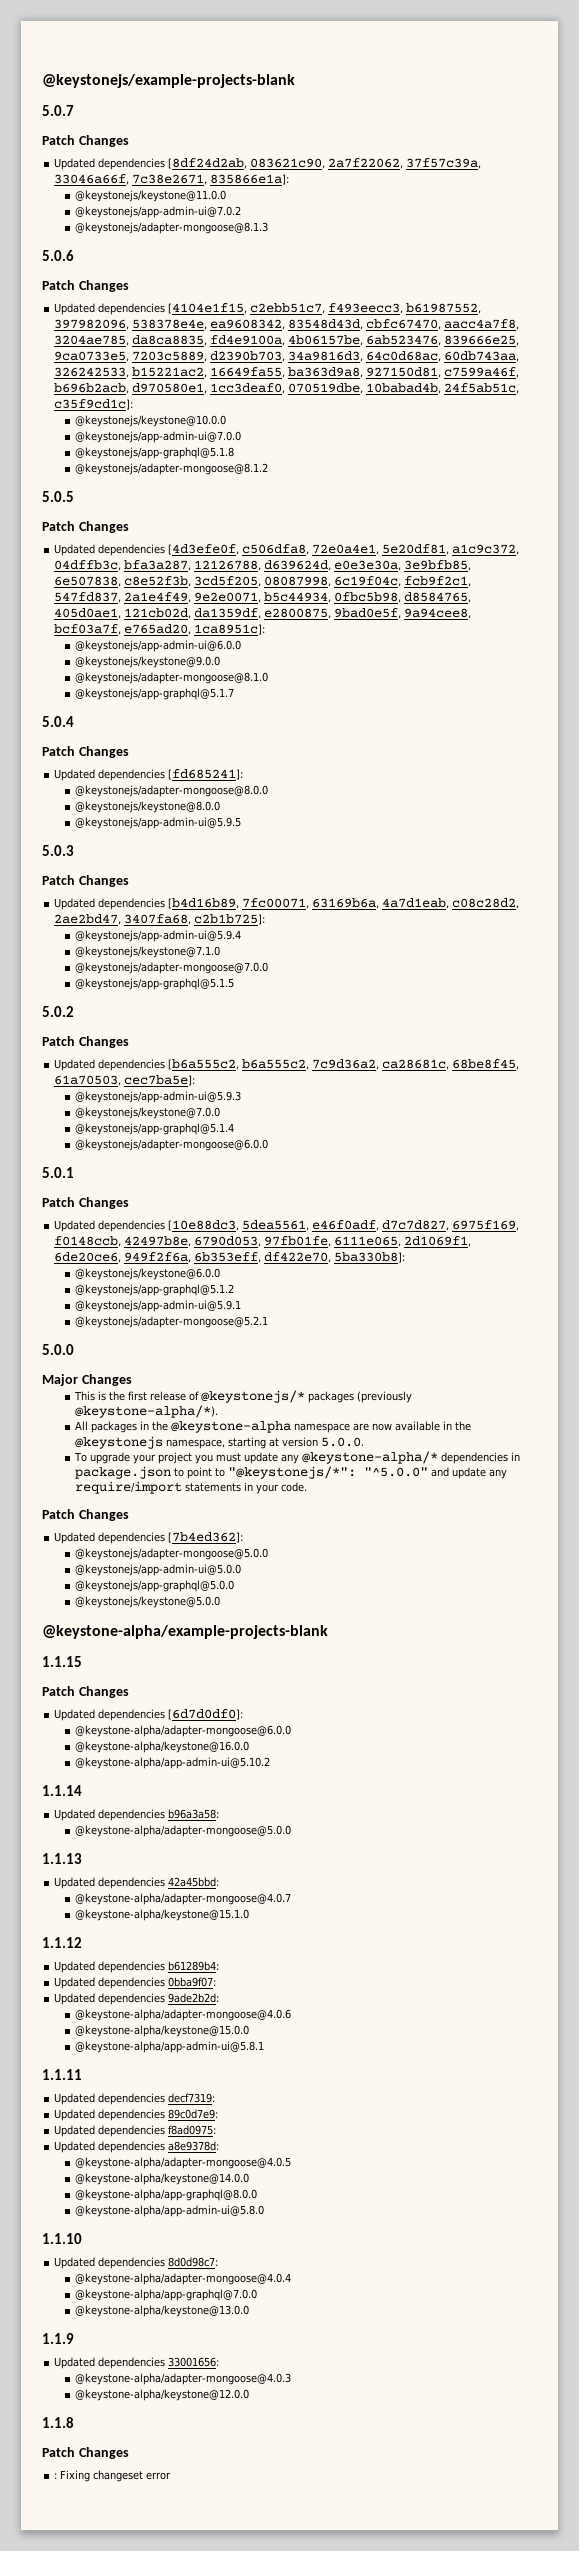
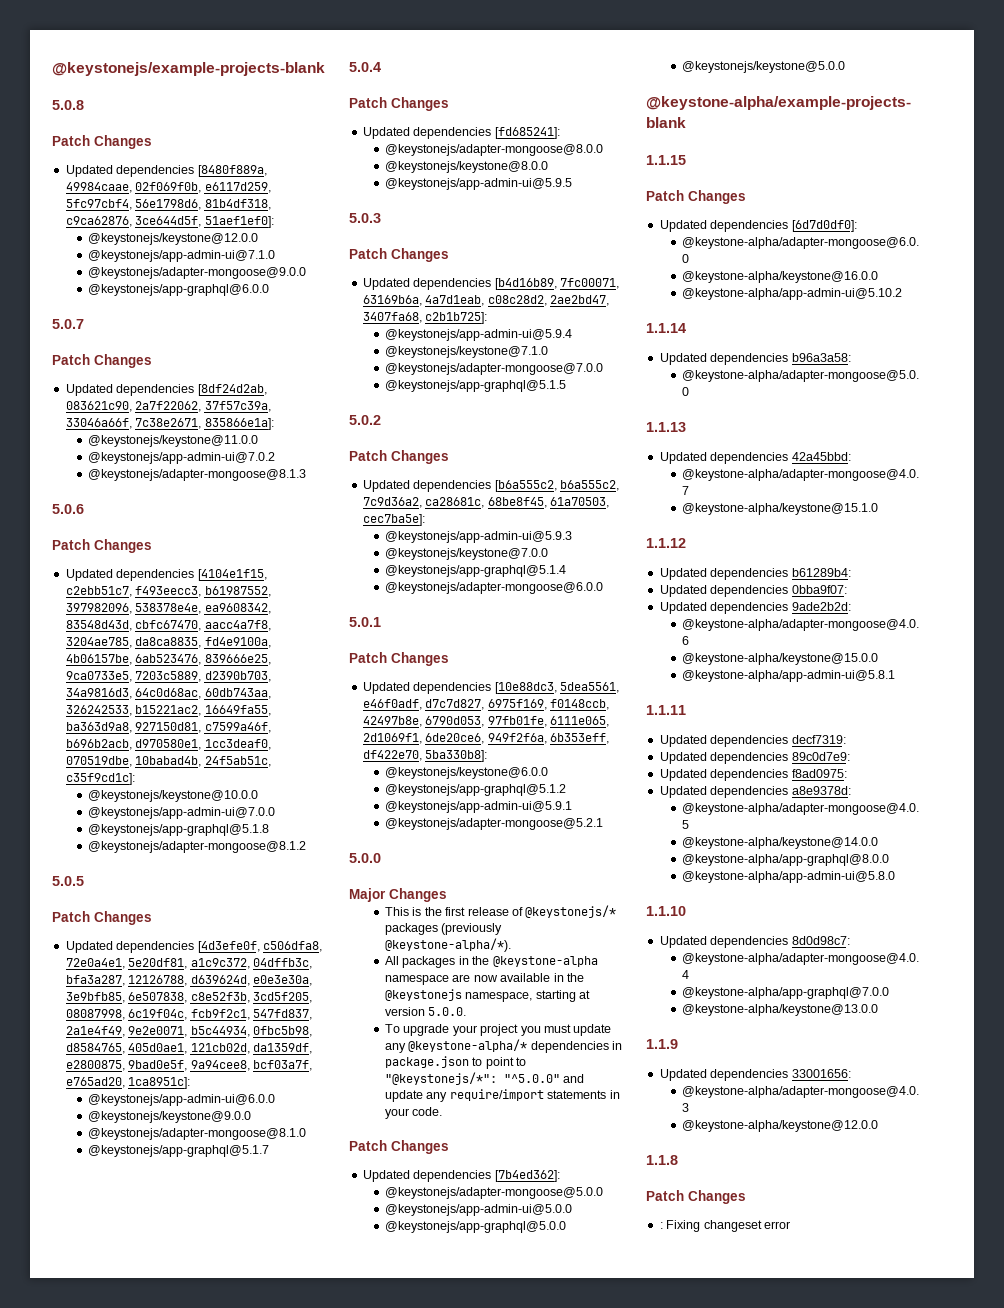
+ 5.0.8
+ Patch Changes
+ Updated dependencies [8480f889a, 49984caae, 02f069f0b, e6117d259, 5fc97cbf4, 56e1798d6, 81b4df318, c9ca62876, 3ce644d5f, 51aef1ef0]:
+ @keystonejs/keystone@12.0.0
+ @keystonejs/app-admin-ui@7.1.0
+ @keystonejs/adapter-mongoose@9.0.0
+ @keystonejs/app-graphql@6.0.0

